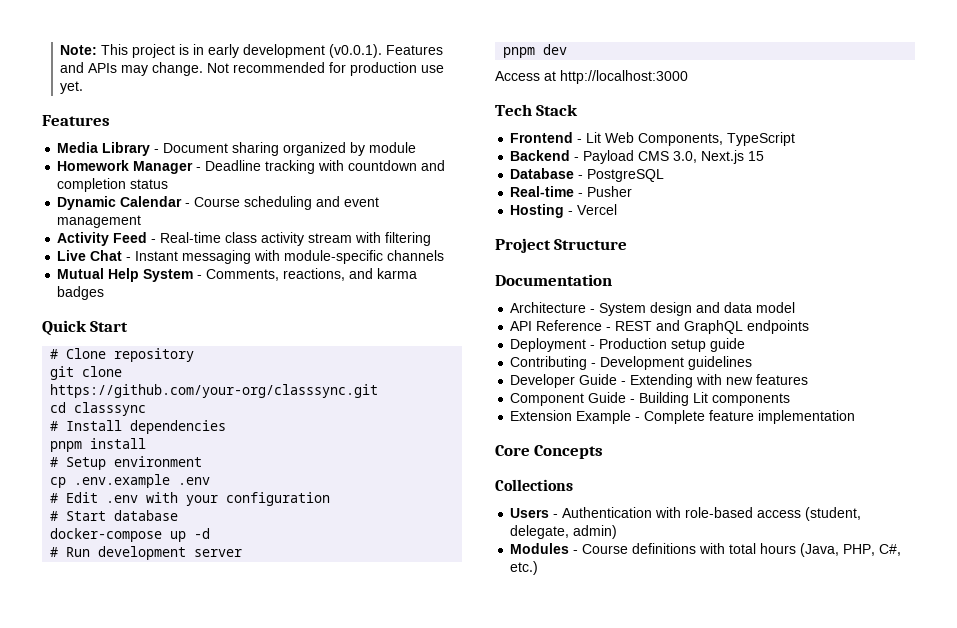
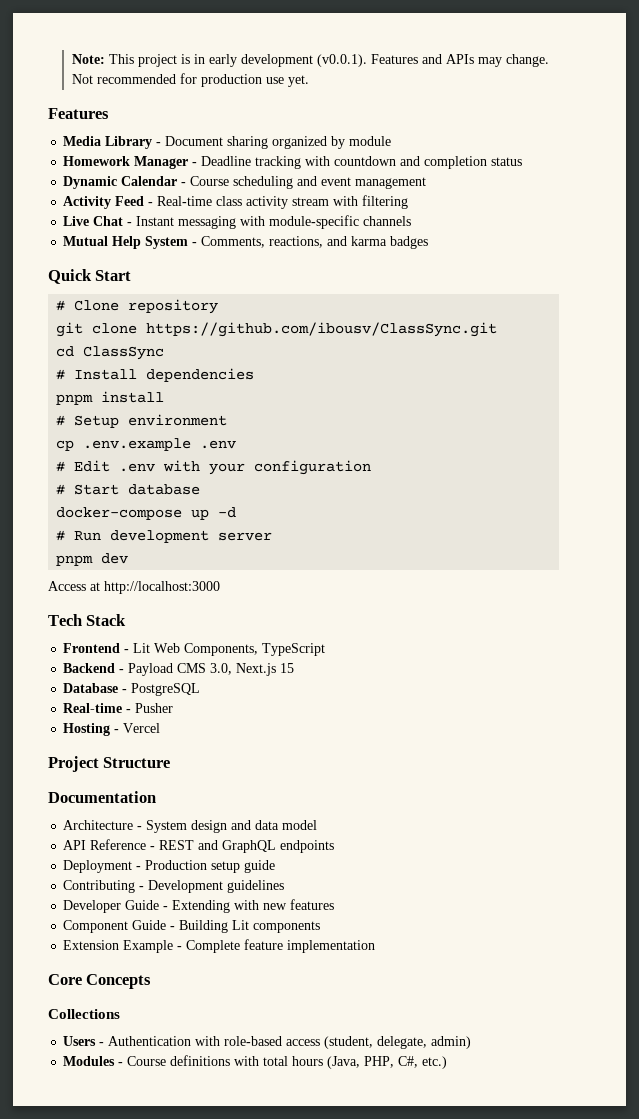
- git clone https://github.com/your-org/classsync.git
+ git clone https://github.com/ibousv/ClassSync.git
- cd classsync
+ cd ClassSync

